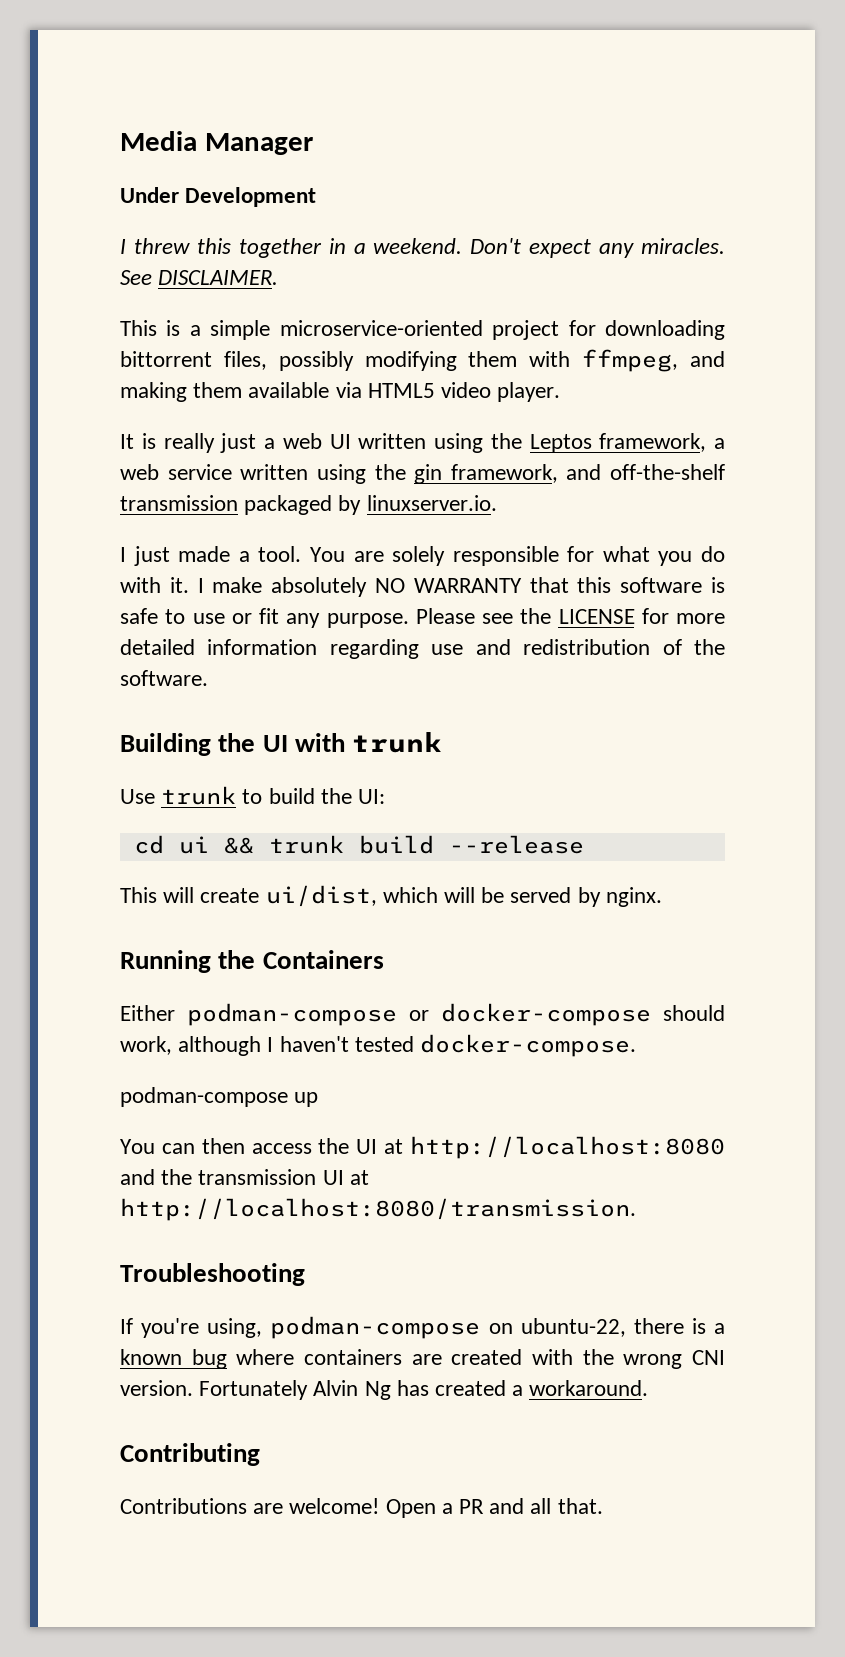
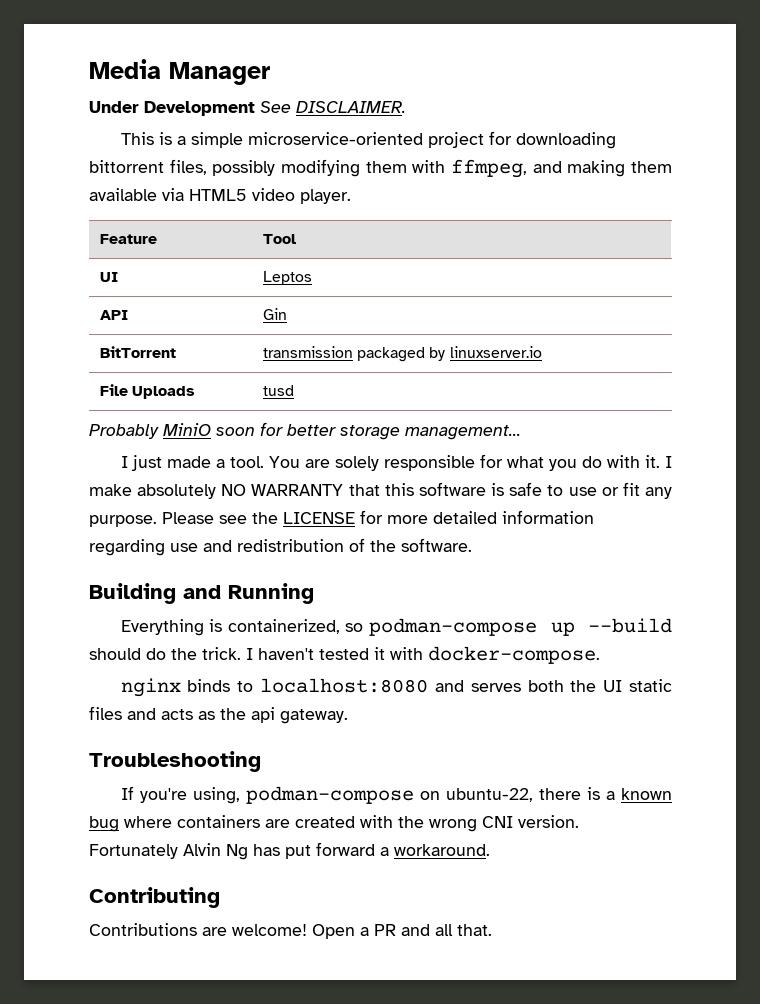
- Under Development
- I threw this together in a weekend. Don't expect any miracles. See DISCLAIMER.
+ Under Development See DISCLAIMER.
- It is really just a web UI written using the Leptos framework, a web service written using the gin framework, and off-the-shelf transmission packaged by linuxserver.io.
+ Feature | Tool
+ UI | Leptos
+ API | Gin
+ BitTorrent | transmission packaged by linuxserver.io
+ File Uploads | tusd
+ Probably MiniO soon for better storage management...
- Building the UI with trunk
- Use trunk to build the UI:
- cd ui && trunk build --release
- This will create ui/dist, which will be served by nginx.
- Running the Containers
- Either podman-compose or docker-compose should work, although I haven't tested docker-compose.
+ Building and Running
+ Everything is containerized, so podman-compose up --build should do the trick. I haven't tested it with docker-compose.
- podman-compose up
- You can then access the UI at http://localhost:8080 and the transmission UI at http://localhost:8080/transmission.
+ nginx binds to localhost:8080 and serves both the UI static files and acts as the api gateway.
- Fortunately Alvin Ng has created a workaround.
+ Fortunately Alvin Ng has put forward a workaround.

